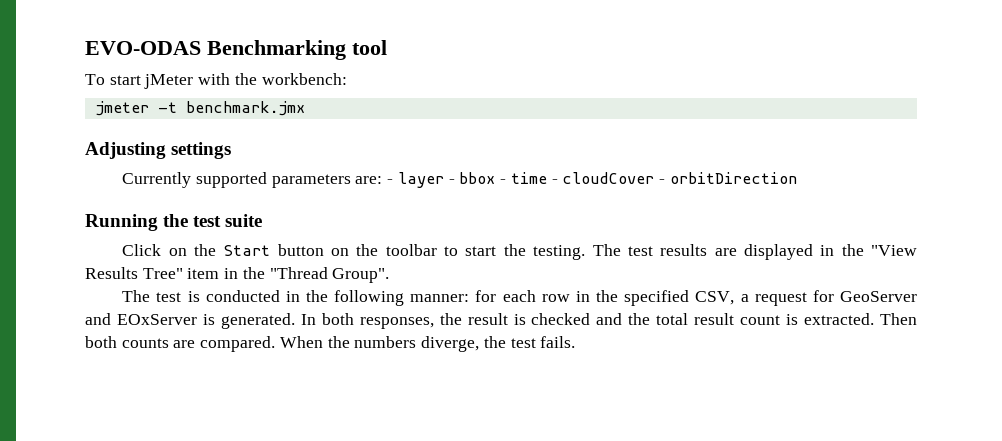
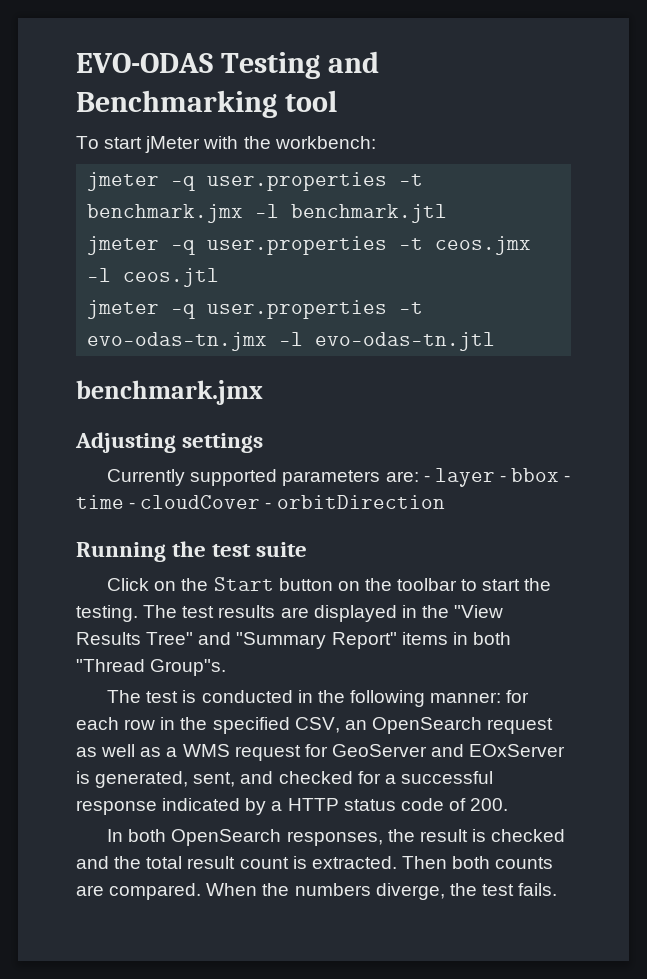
- EVO-ODAS Benchmarking tool
+ EVO-ODAS Testing and Benchmarking tool
- jmeter -t benchmark.jmx
+ jmeter -q user.properties -t benchmark.jmx -l benchmark.jtl
+ jmeter -q user.properties -t ceos.jmx -l ceos.jtl
+ jmeter -q user.properties -t evo-odas-tn.jmx -l evo-odas-tn.jtl
+ benchmark.jmx
- The test results are displayed in the "View Results Tree" item in the "Thread Group".
+ The test results are displayed in the "View Results Tree" and "Summary Report" items in both "Thread Group"s.
- The test is conducted in the following manner: for each row in the specified CSV, a request for GeoServer and EOxServer is generated. In both responses, the result is checked and the total result count is extracted.
+ The test is conducted in the following manner: for each row in the specified CSV, an OpenSearch request as well as a WMS request for GeoServer and EOxServer is generated, sent, and checked for a successful response indicated by a HTTP status code of 200.
+ In both OpenSearch responses, the result is checked and the total result count is extracted.

